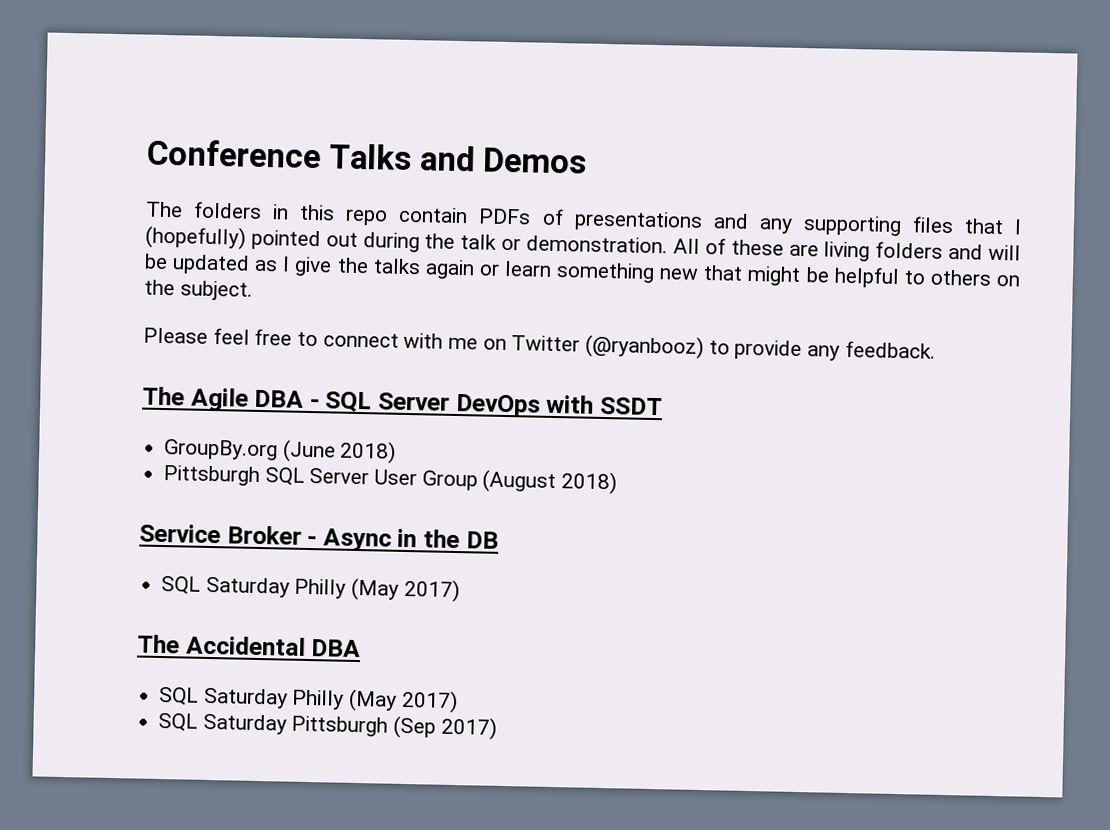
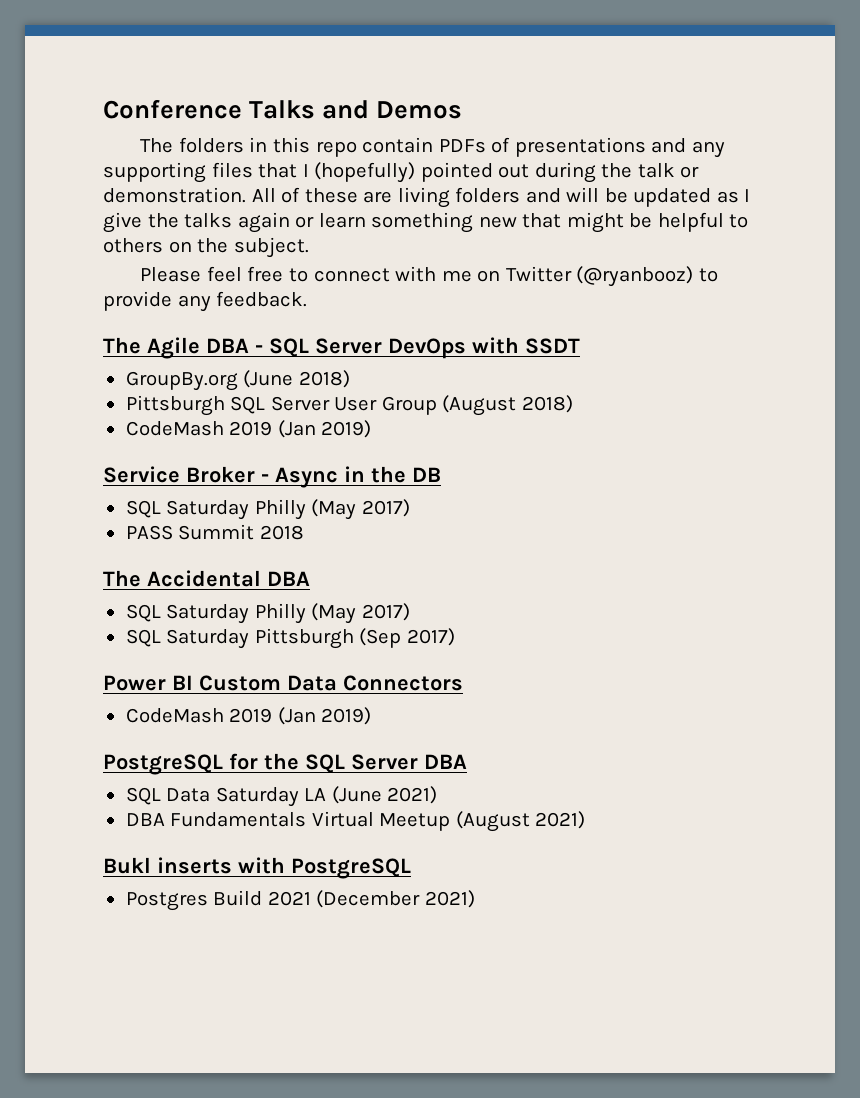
  Pittsburgh SQL Server User Group (August 2018)
+ CodeMash 2019 (Jan 2019)
+ PASS Summit 2018
+ Power BI Custom Data Connectors
+ CodeMash 2019 (Jan 2019)
+ PostgreSQL for the SQL Server DBA
+ SQL Data Saturday LA (June 2021)
+ DBA Fundamentals Virtual Meetup (August 2021)
+ Bukl inserts with PostgreSQL
+ Postgres Build 2021 (December 2021)

